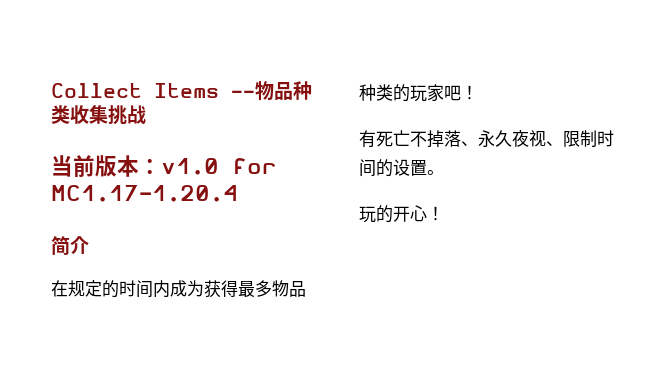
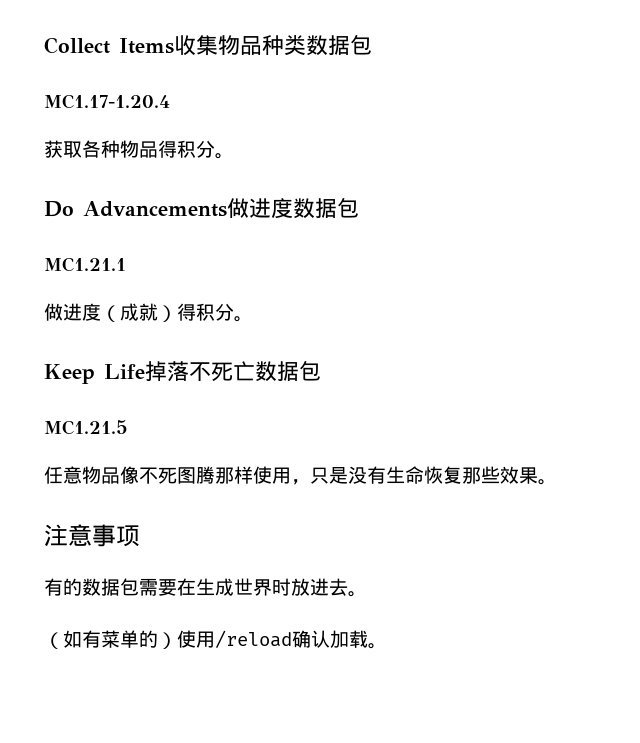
- Collect Items --物品种类收集挑战
- 当前版本：v1.0 for MC1.17-1.20.4
- 简介
- 在规定的时间内成为获得最多物品种类的玩家吧！
- 有死亡不掉落、永久夜视、限制时间的设置。
- 玩的开心！
+ Collect Items收集物品种类数据包
+ MC1.17-1.20.4
+ 获取各种物品得积分。
+ Do Advancements做进度数据包
+ MC1.21.1
+ 做进度（成就）得积分。
+ Keep Life掉落不死亡数据包
+ MC1.21.5
+ 任意物品像不死图腾那样使用，只是没有生命恢复那些效果。
+ 注意事项
+ 有的数据包需要在生成世界时放进去。
+ （如有菜单的）使用/reload确认加载。

